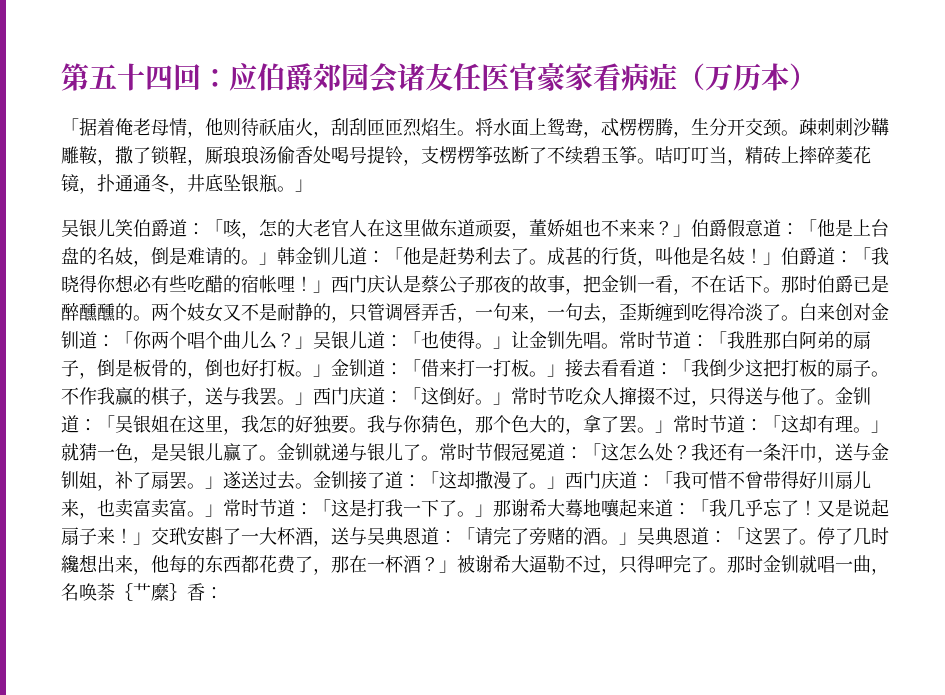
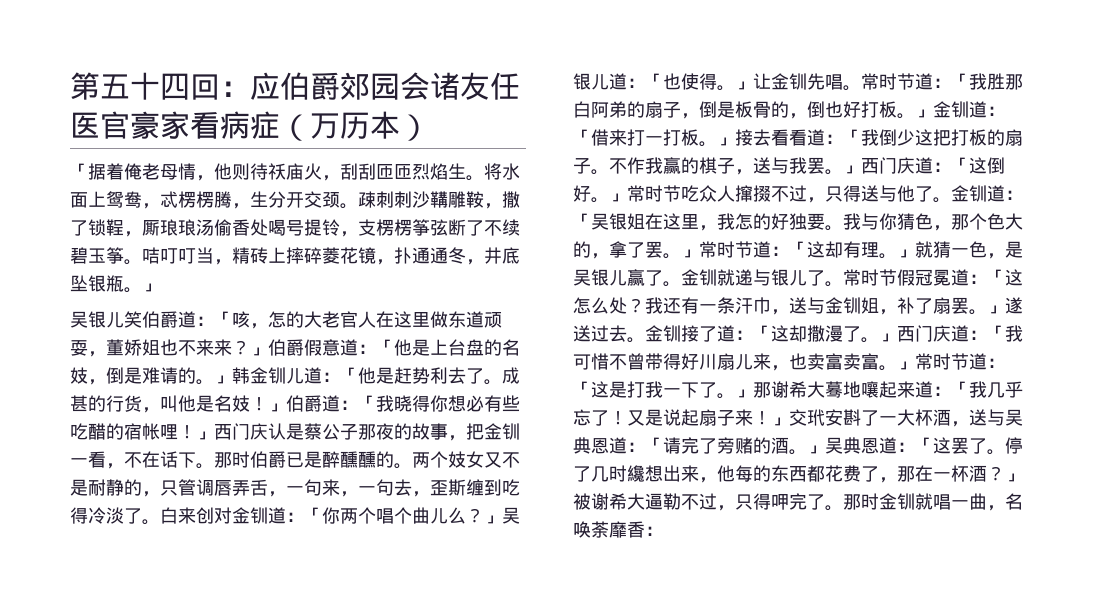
- 那时金钏就唱一曲，名唤荼｛艹縻｝香：
+ 那时金钏就唱一曲，名唤荼靡香：

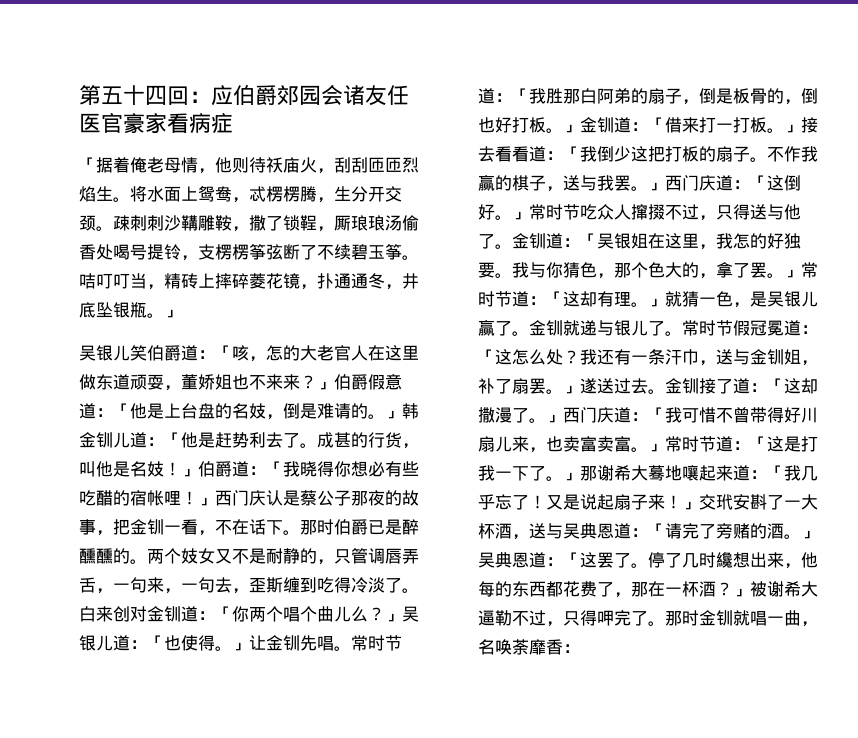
- 第五十四回：应伯爵郊园会诸友任医官豪家看病症（万历本）
+ 第五十四回：应伯爵郊园会诸友任医官豪家看病症

